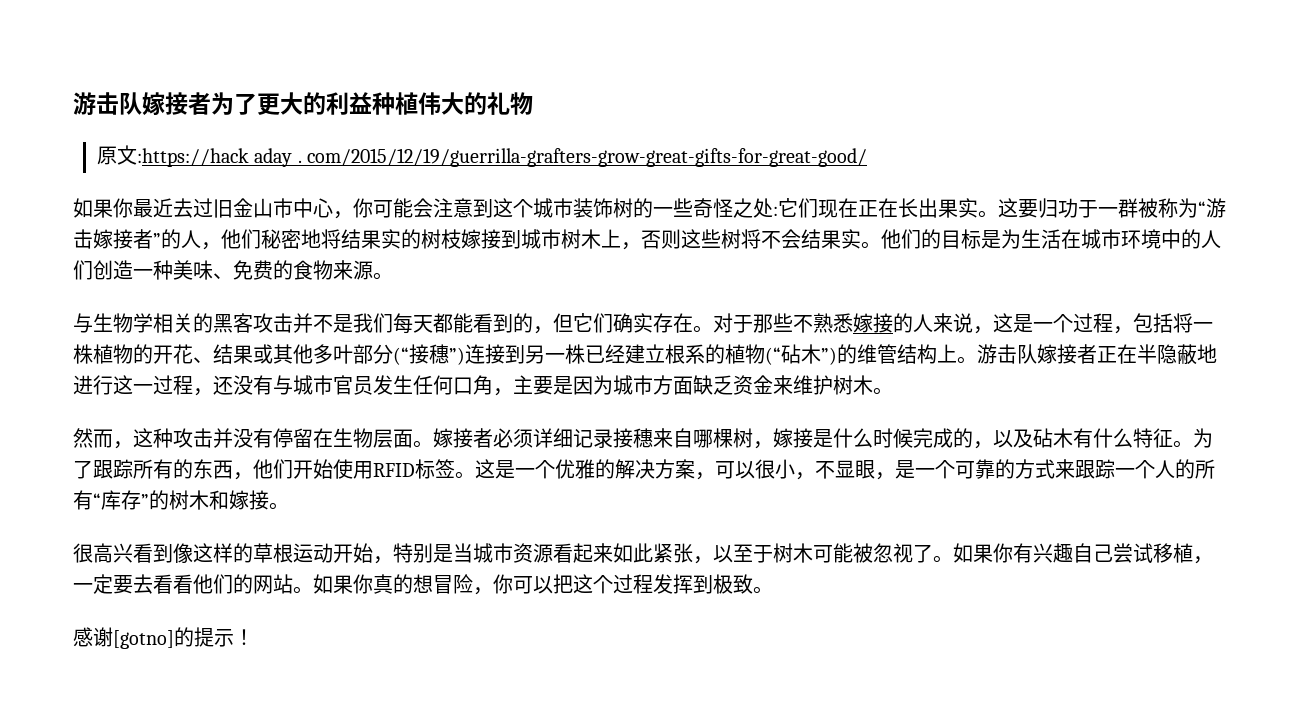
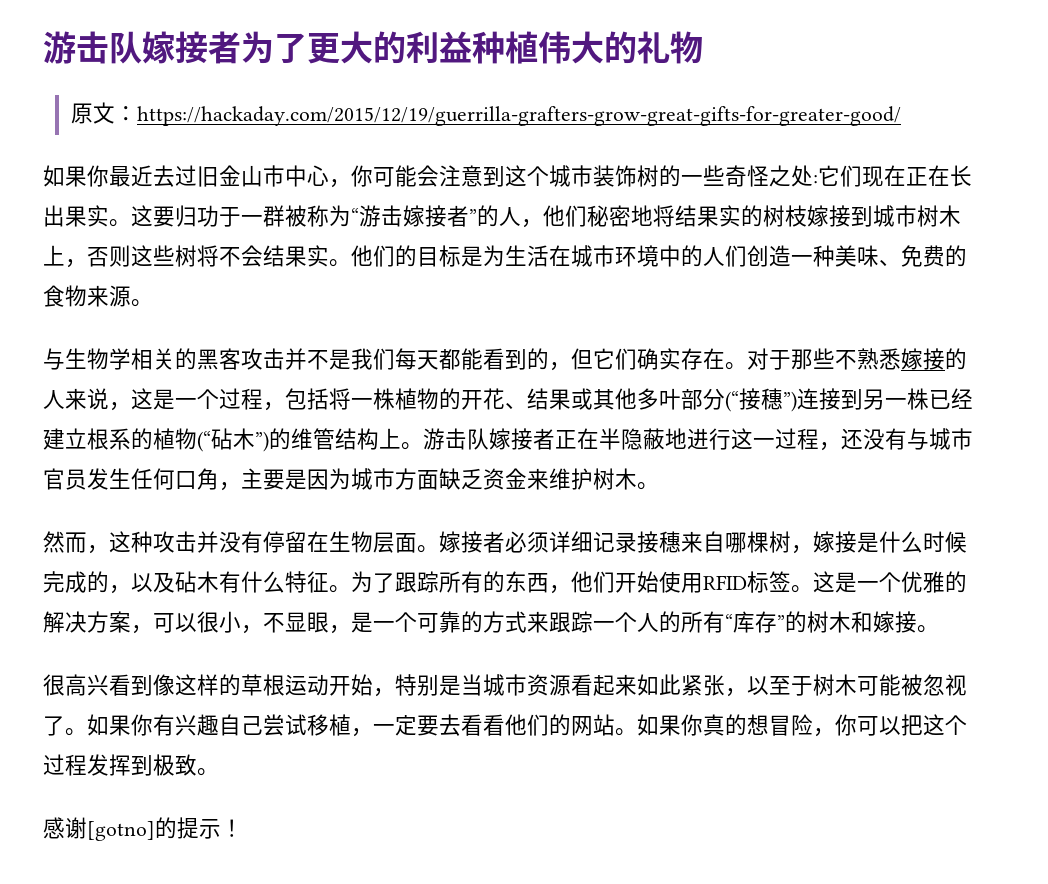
- 原文:https://hack aday . com/2015/12/19/guerrilla-grafters-grow-great-gifts-for-great-good/
+ 原文：https://hackaday.com/2015/12/19/guerrilla-grafters-grow-great-gifts-for-greater-good/

